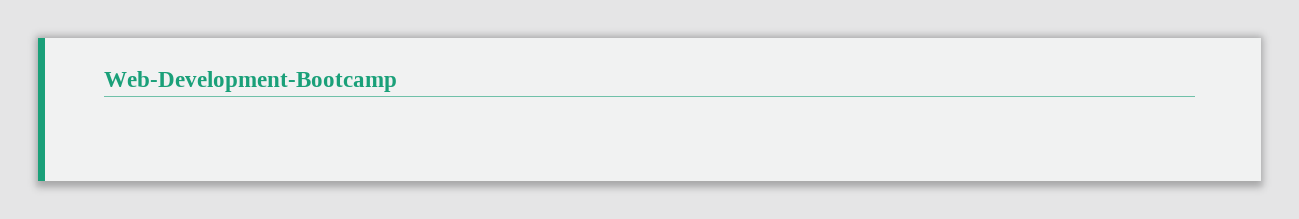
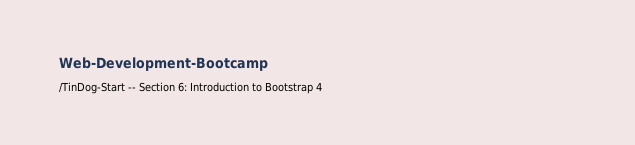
+ /TinDog-Start -- Section 6: Introduction to Bootstrap 4

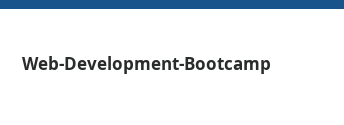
- /TinDog-Start -- Section 6: Introduction to Bootstrap 4

